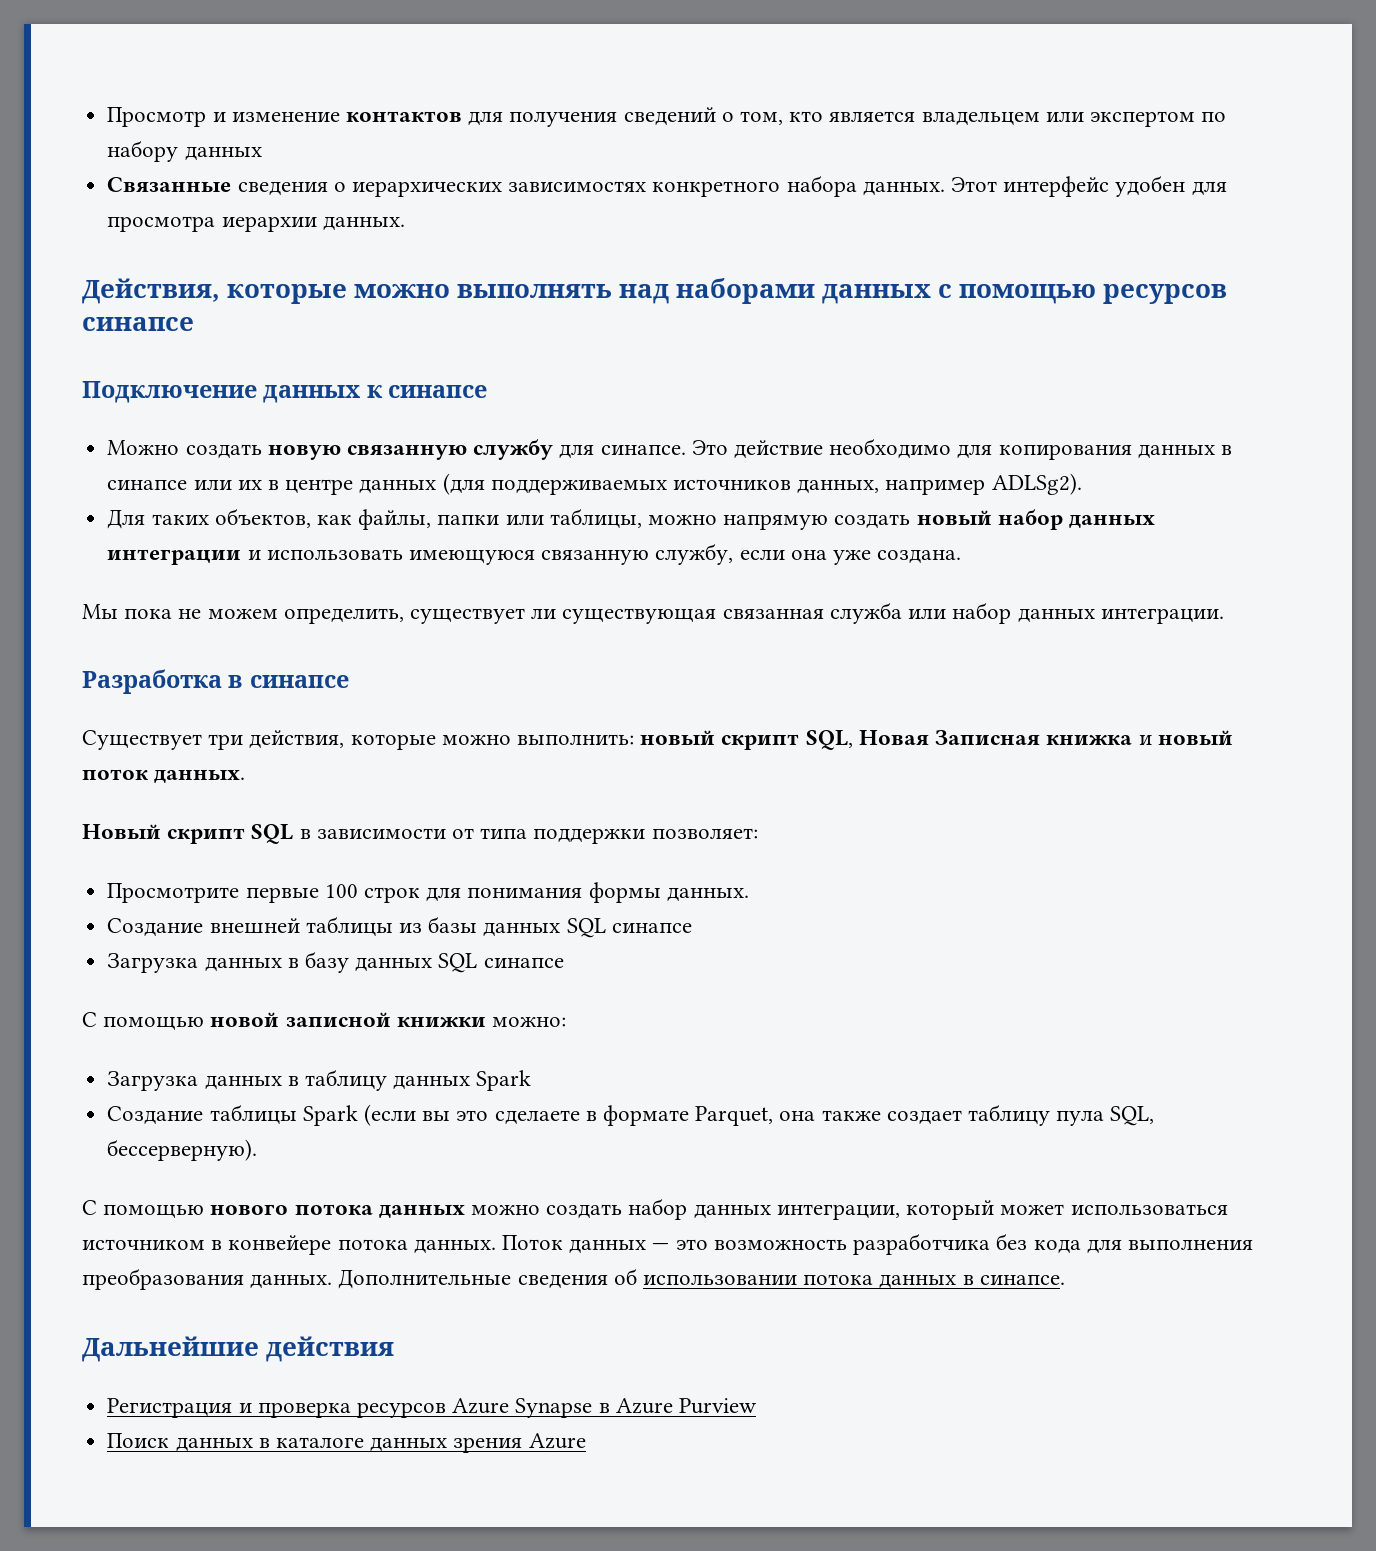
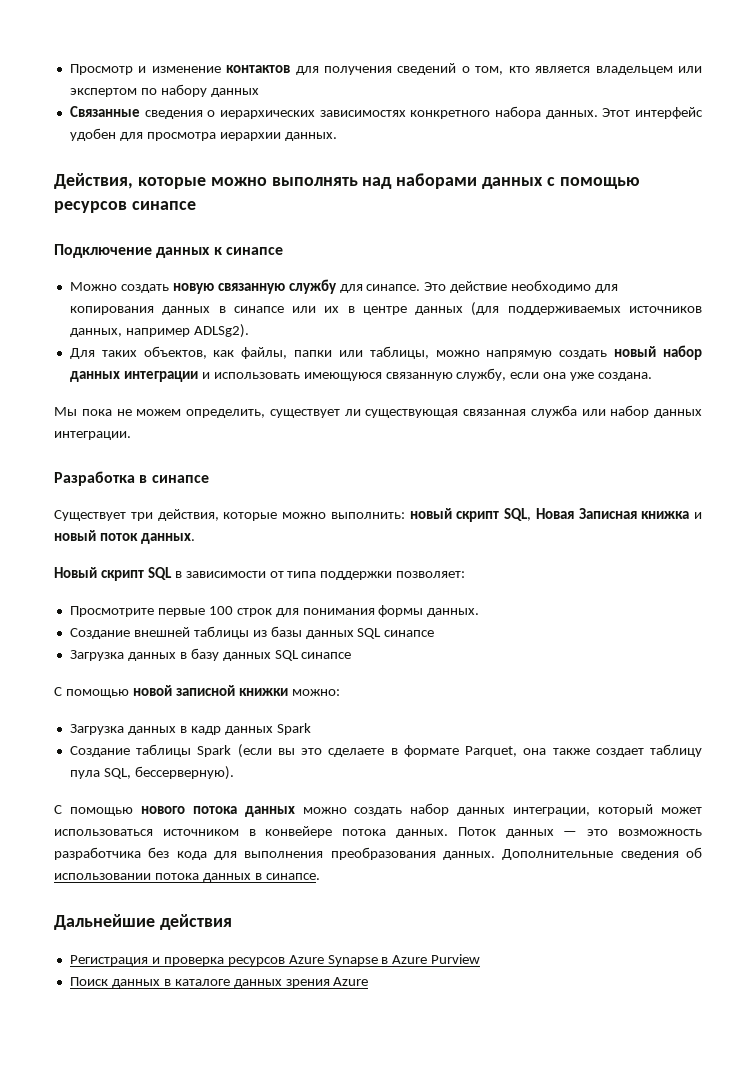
- Загрузка данных в таблицу данных Spark
+ Загрузка данных в кадр данных Spark

